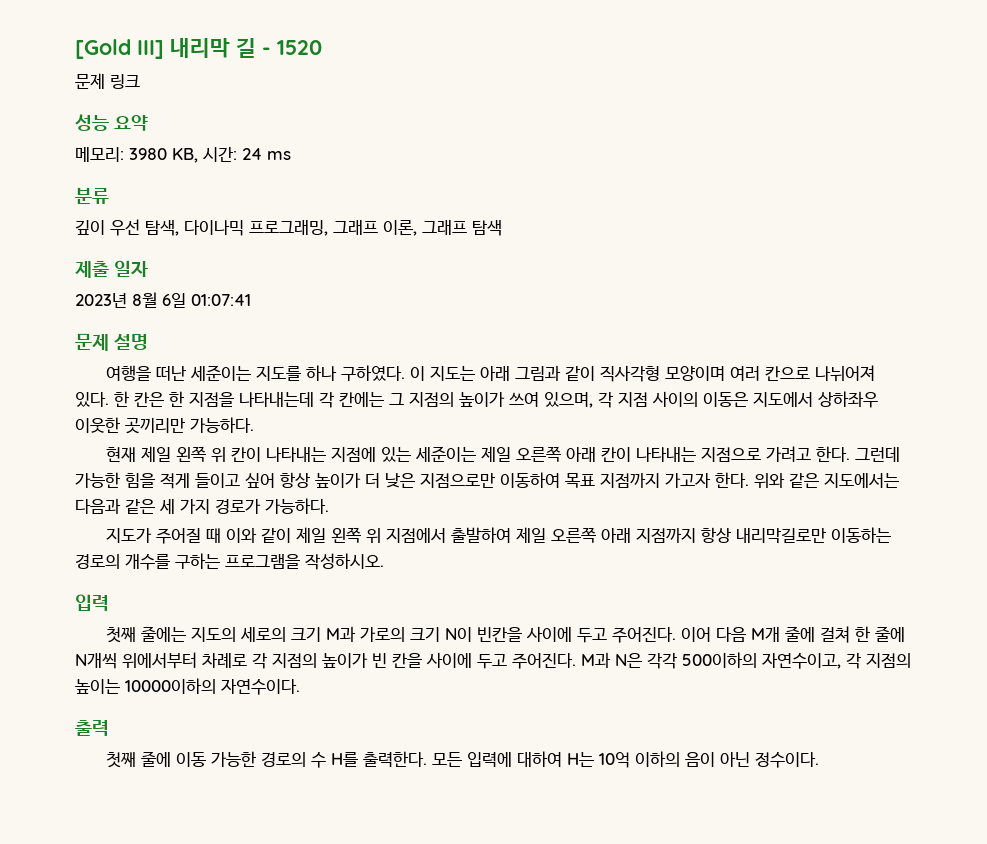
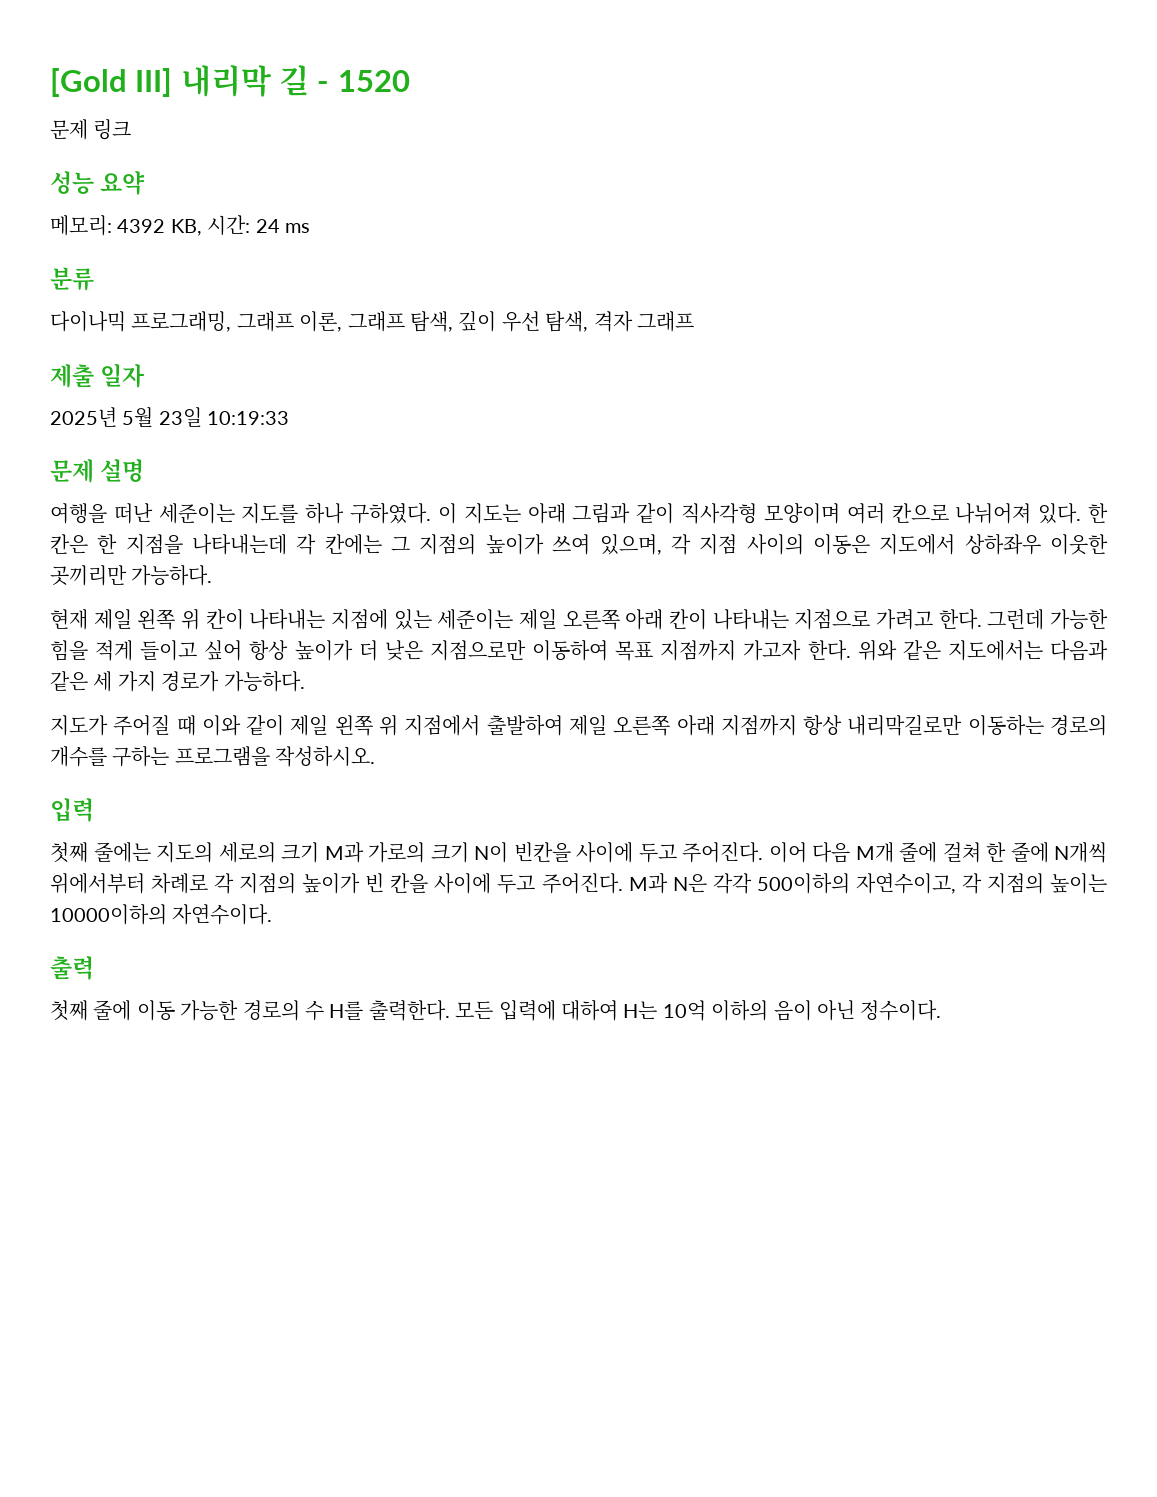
- 메모리: 3980 KB, 시간: 24 ms
+ 메모리: 4392 KB, 시간: 24 ms
- 깊이 우선 탐색, 다이나믹 프로그래밍, 그래프 이론, 그래프 탐색
+ 다이나믹 프로그래밍, 그래프 이론, 그래프 탐색, 깊이 우선 탐색, 격자 그래프
  제출 일자
- 2023년 8월 6일 01:07:41
+ 2025년 5월 23일 10:19:33

